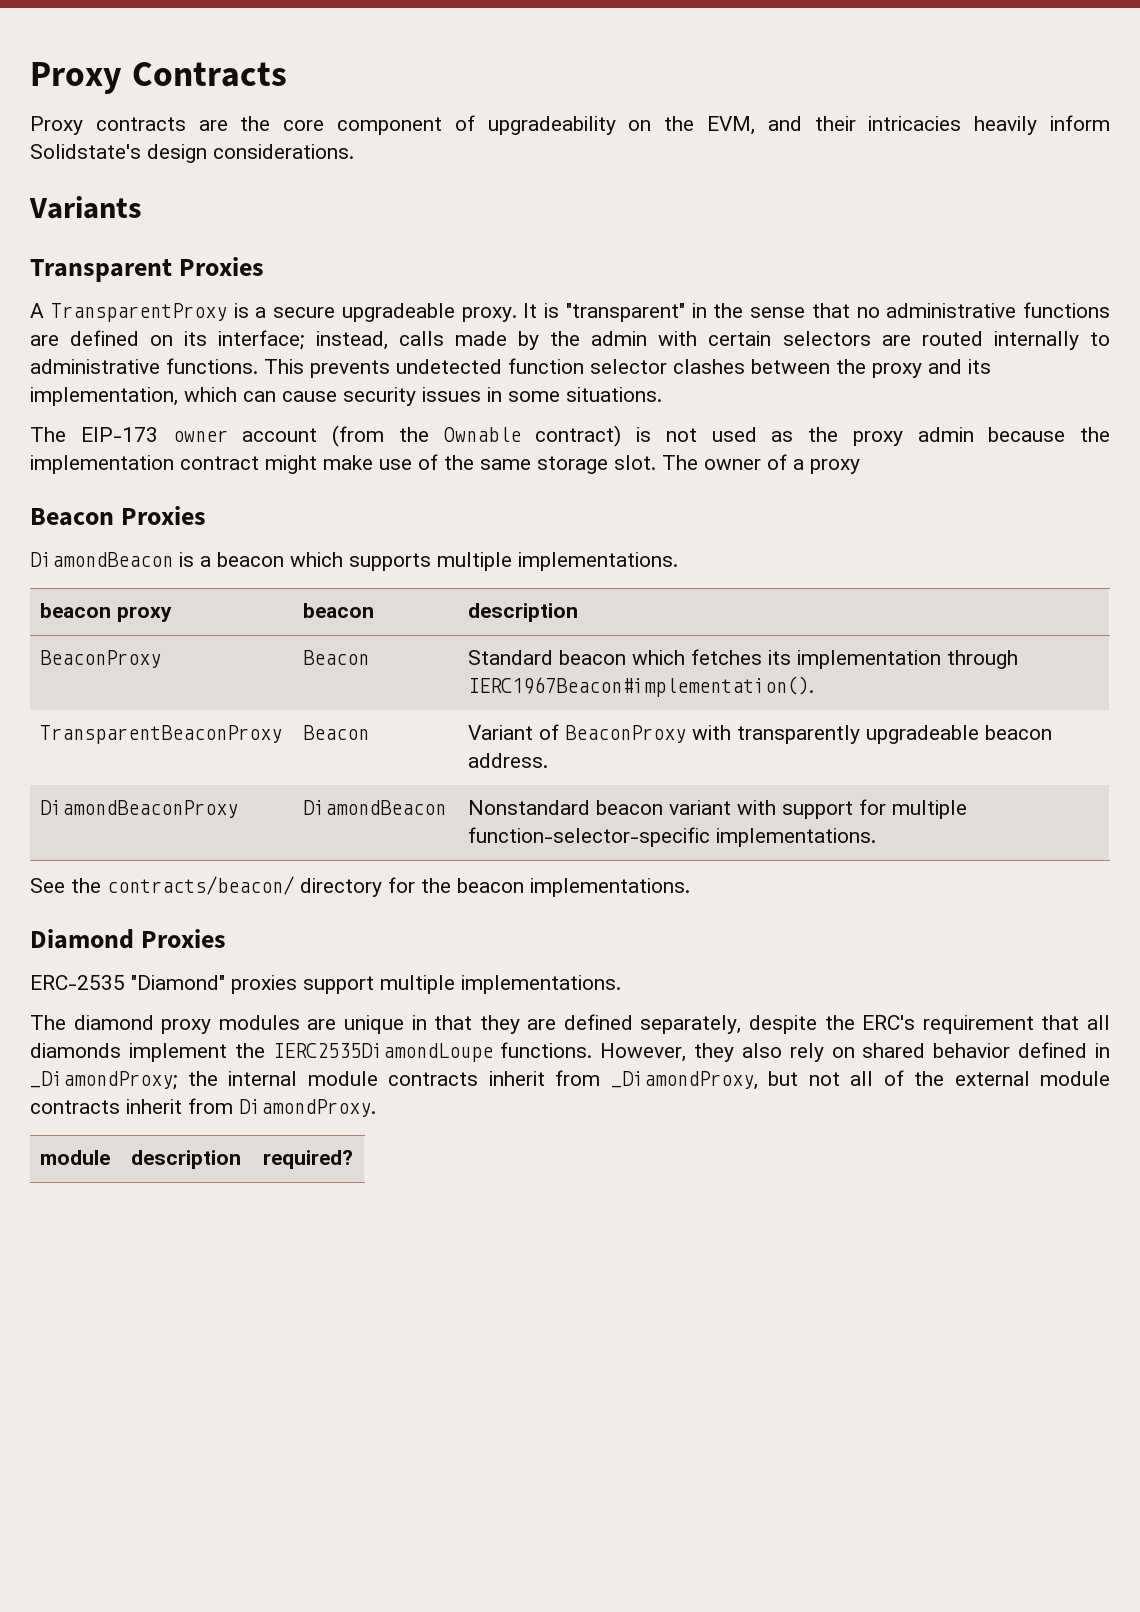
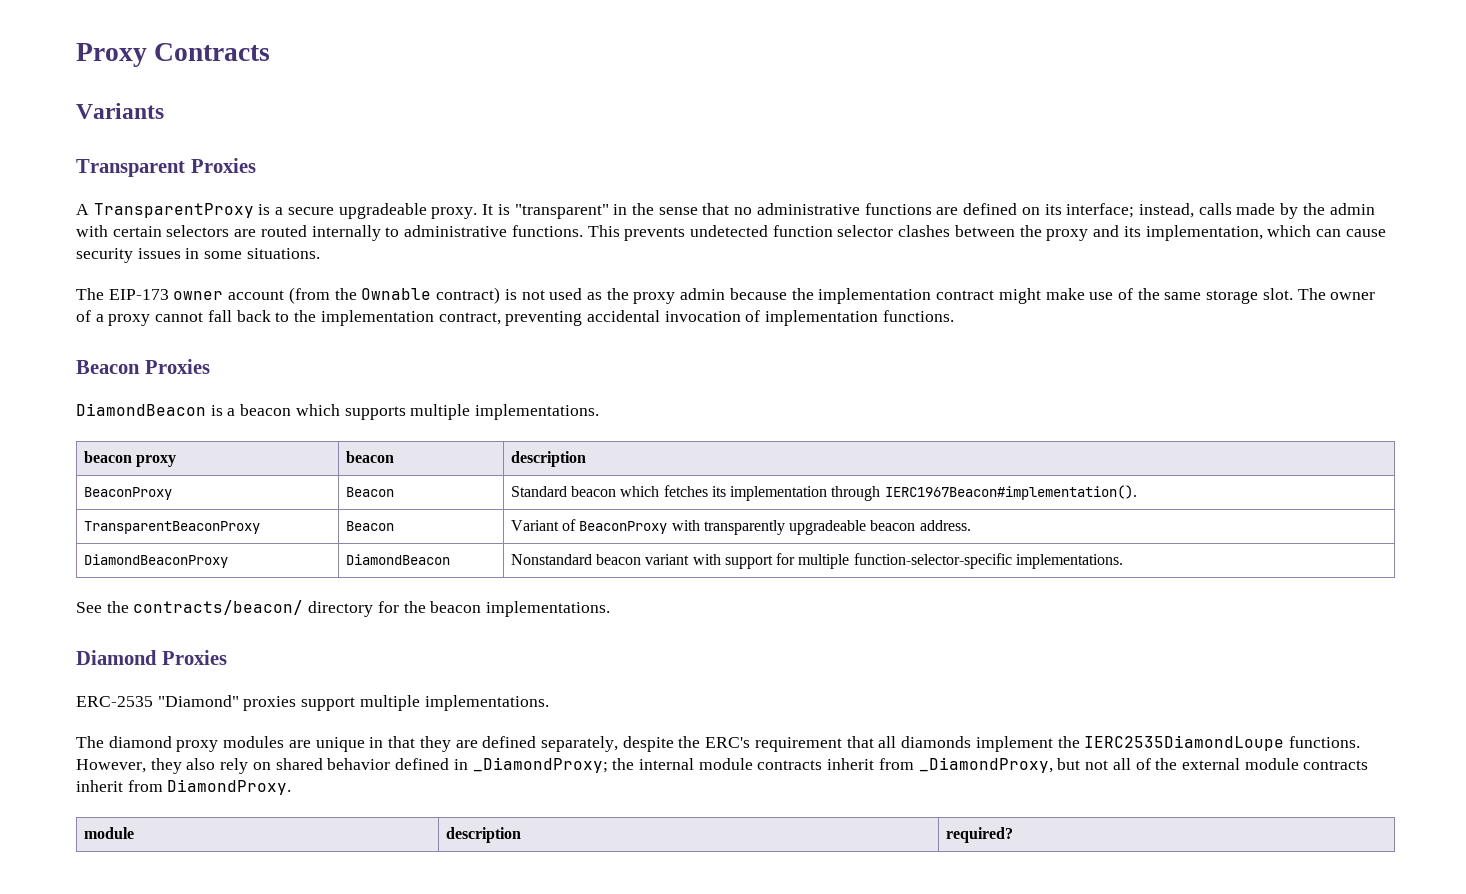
- Proxy contracts are the core component of upgradeability on the EVM, and their intricacies heavily inform Solidstate's design considerations.
- The owner of a proxy
+ The owner of a proxy cannot fall back to the implementation contract, preventing accidental invocation of implementation functions.

